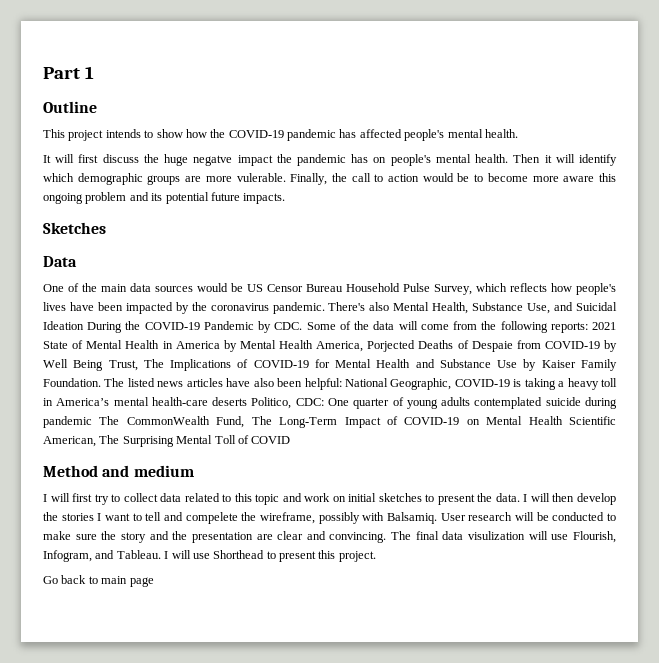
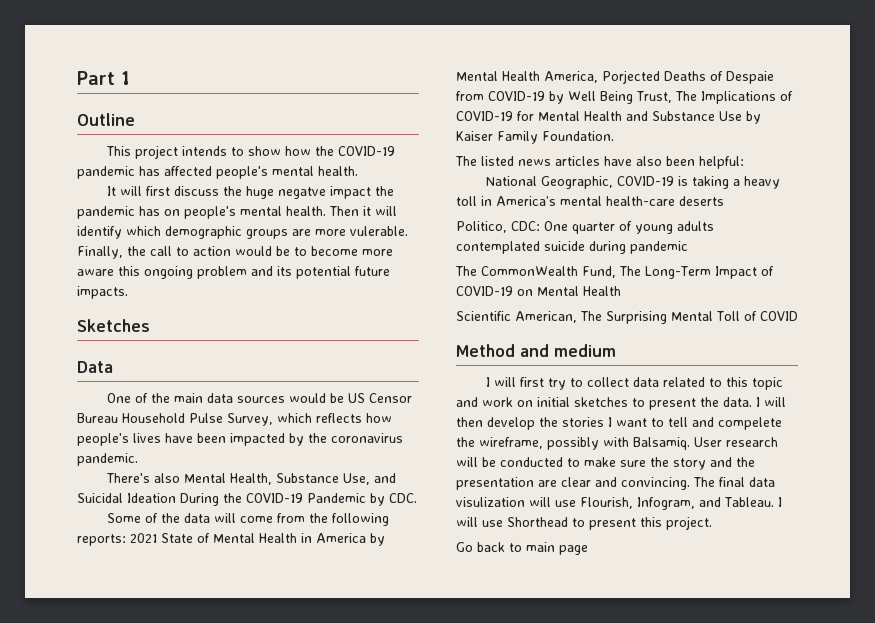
- One of the main data sources would be US Censor Bureau Household Pulse Survey, which reflects how people's lives have been impacted by the coronavirus pandemic. There's also Mental Health, Substance Use, and Suicidal Ideation During the COVID-19 Pandemic by CDC. Some of the data will come from the following reports:
+ One of the main data sources would be US Censor Bureau Household Pulse Survey, which reflects how people's lives have been impacted by the coronavirus pandemic.
+ There's also Mental Health, Substance Use, and Suicidal Ideation During the COVID-19 Pandemic by CDC.
+ Some of the data will come from the following reports:
- 2021 State of Mental Health in America by Mental Health America, Porjected Deaths of Despaie from COVID-19 by Well Being Trust, The Implications of COVID-19 for Mental Health and Substance Use by Kaiser Family Foundation. The listed news articles have also been helpful: National Geographic, COVID-19 is taking a heavy toll in America’s mental health-care deserts Politico, CDC:
+ 2021 State of Mental Health in America by Mental Health America, Porjected Deaths of Despaie from COVID-19 by Well Being Trust, The Implications of COVID-19 for Mental Health and Substance Use by Kaiser Family Foundation.
+ The listed news articles have also been helpful:
+ National Geographic, COVID-19 is taking a heavy toll in America’s mental health-care deserts
+ Politico, CDC:
- One quarter of young adults contemplated suicide during pandemic The CommonWealth Fund, The Long-Term Impact of COVID-19 on Mental Health Scientific American, The Surprising Mental Toll of COVID
+ One quarter of young adults contemplated suicide during pandemic
+ The CommonWealth Fund, The Long-Term Impact of COVID-19 on Mental Health
+ Scientific American, The Surprising Mental Toll of COVID

